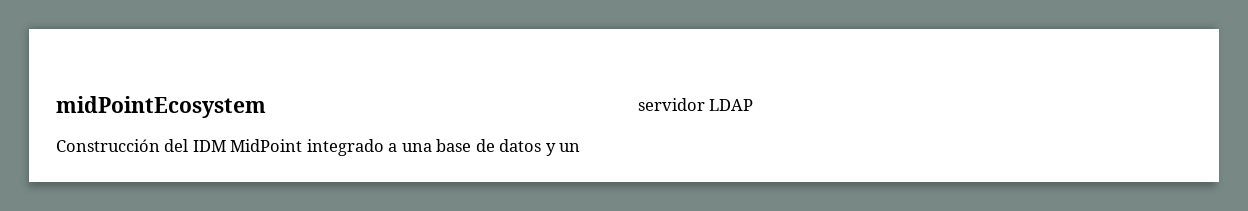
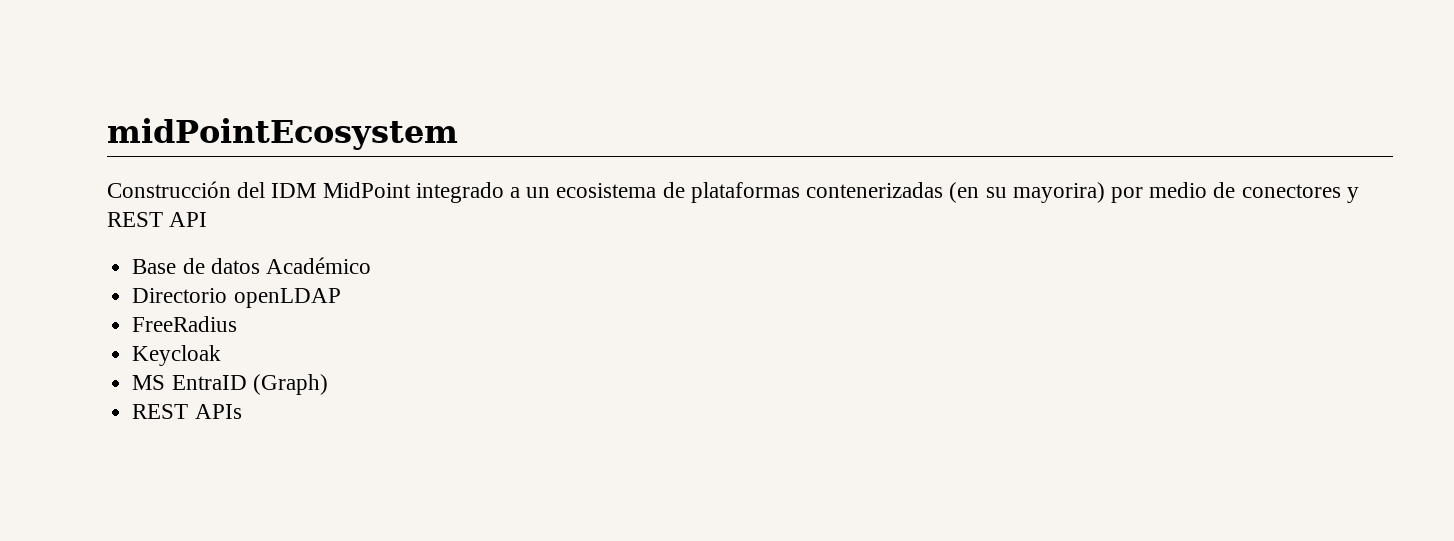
- Construcción del IDM MidPoint integrado a una base de datos y un servidor LDAP
+ Construcción del IDM MidPoint integrado a un ecosistema de plataformas contenerizadas (en su mayorira) por medio de conectores y REST API
+ Base de datos Académico
+ Directorio openLDAP
+ FreeRadius
+ Keycloak
+ MS EntraID (Graph)
+ REST APIs

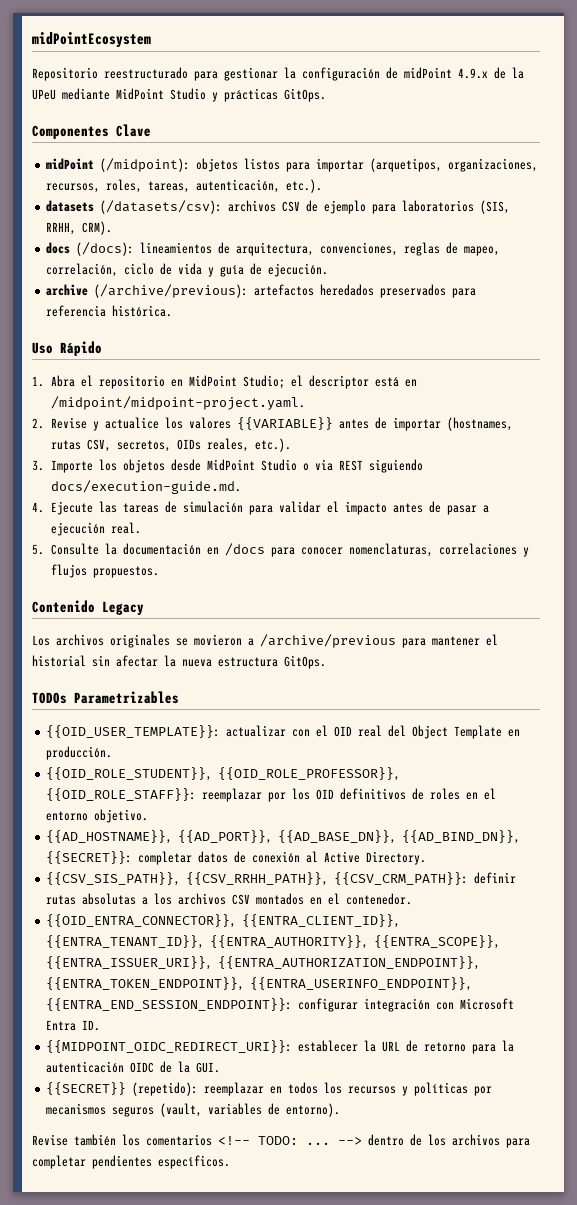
- Construcción del IDM MidPoint integrado a un ecosistema de plataformas contenerizadas (en su mayorira) por medio de conectores y REST API
- Base de datos Académico
- Directorio openLDAP
- FreeRadius
- Keycloak
- MS EntraID (Graph)
- REST APIs
+ Repositorio reestructurado para gestionar la configuración de midPoint 4.9.x de la UPeU mediante MidPoint Studio y prácticas GitOps.
+ Componentes Clave
+ midPoint (/midpoint): objetos listos para importar (arquetipos, organizaciones, recursos, roles, tareas, autenticación, etc.).
+ datasets (/datasets/csv): archivos CSV de ejemplo para laboratorios (SIS, RRHH, CRM).
+ docs (/docs): lineamientos de arquitectura, convenciones, reglas de mapeo, correlación, ciclo de vida y guía de ejecución.
+ archive (/archive/previous): artefactos heredados preservados para referencia histórica.
+ Uso Rápido
+ 1. Abra el repositorio en MidPoint Studio; el descriptor está en /midpoint/midpoint-project.yaml.
+ 2. Revise y actualice los valores {{VARIABLE}} antes de importar (hostnames, rutas CSV, secretos, OIDs reales, etc.).
+ 3. Importe los objetos desde MidPoint Studio o via REST siguiendo docs/execution-guide.md.
+ 4. Ejecute las tareas de simulación para validar el impacto antes de pasar a ejecución real.
+ 5. Consulte la documentación en /docs para conocer nomenclaturas, correlaciones y flujos propuestos.
+ Contenido Legacy
+ Los archivos originales se movieron a /archive/previous para mantener el historial sin afectar la nueva estructura GitOps.
+ TODOs Parametrizables
+ {{OID_USER_TEMPLATE}}: actualizar con el OID real del Object Template en producción.
+ {{OID_ROLE_STUDENT}}, {{OID_ROLE_PROFESSOR}}, {{OID_ROLE_STAFF}}: reemplazar por los OID definitivos de roles en el entorno objetivo.
+ {{AD_HOSTNAME}}, {{AD_PORT}}, {{AD_BASE_DN}}, {{AD_BIND_DN}}, {{SECRET}}: completar datos de conexión al Active Directory.
+ {{CSV_SIS_PATH}}, {{CSV_RRHH_PATH}}, {{CSV_CRM_PATH}}: definir rutas absolutas a los archivos CSV montados en el contenedor.
+ {{OID_ENTRA_CONNECTOR}}, {{ENTRA_CLIENT_ID}}, {{ENTRA_TENANT_ID}}, {{ENTRA_AUTHORITY}}, {{ENTRA_SCOPE}}, {{ENTRA_ISSUER_URI}}, {{ENTRA_AUTHORIZATION_ENDPOINT}}, {{ENTRA_TOKEN_ENDPOINT}}, {{ENTRA_USERINFO_ENDPOINT}}, {{ENTRA_END_SESSION_ENDPOINT}}: configurar integración con Microsoft Entra ID.
+ {{MIDPOINT_OIDC_REDIRECT_URI}}: establecer la URL de retorno para la autenticación OIDC de la GUI.
+ {{SECRET}} (repetido): reemplazar en todos los recursos y políticas por mecanismos seguros (vault, variables de entorno).
+ Revise también los comentarios <!-- TODO: ... --> dentro de los archivos para completar pendientes específicos.

